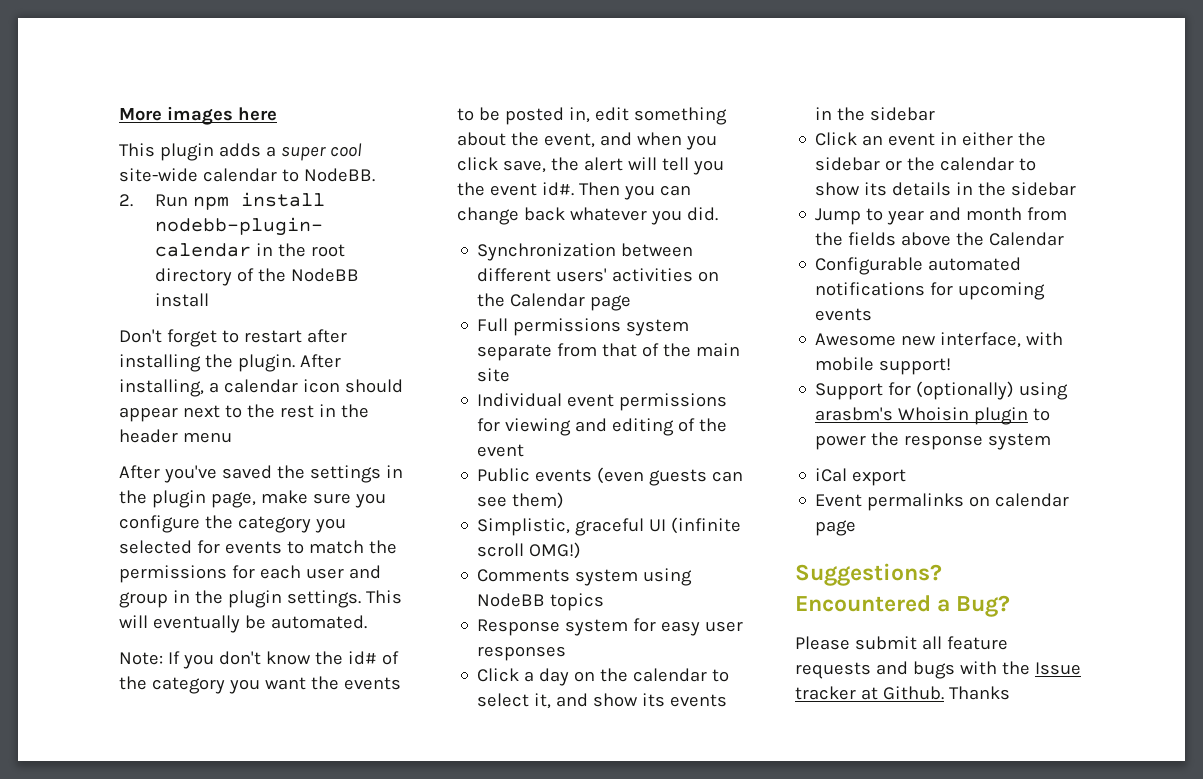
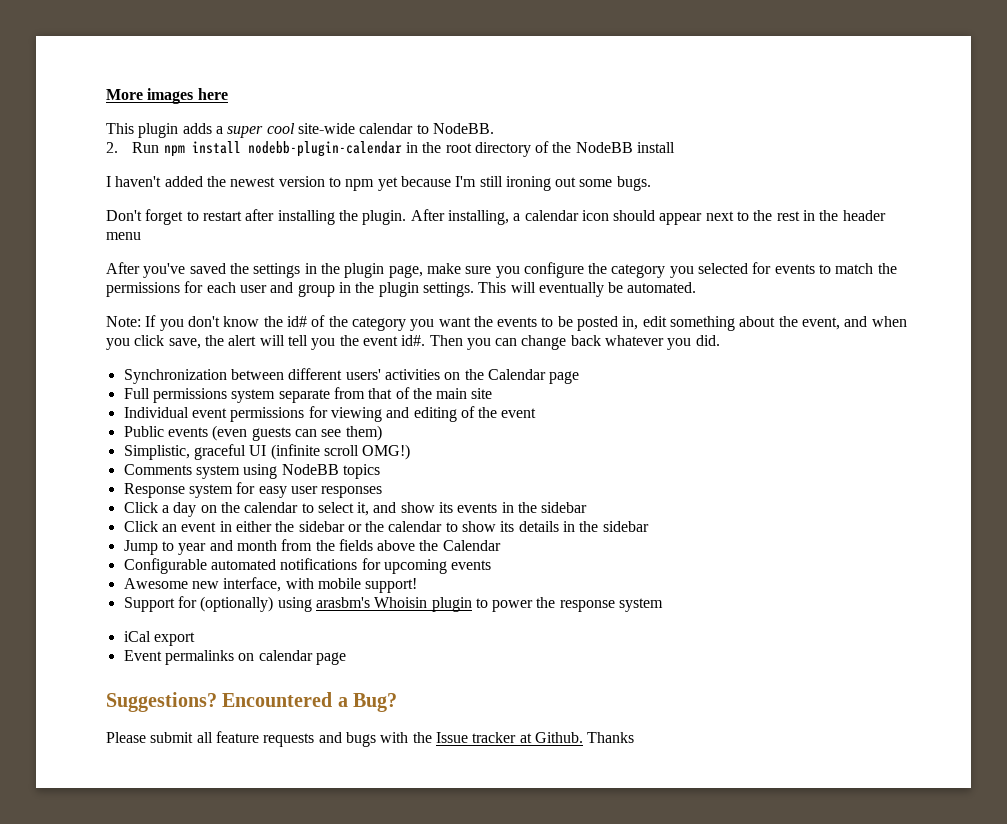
+ I haven't added the newest version to npm yet because I'm still ironing out some bugs.

